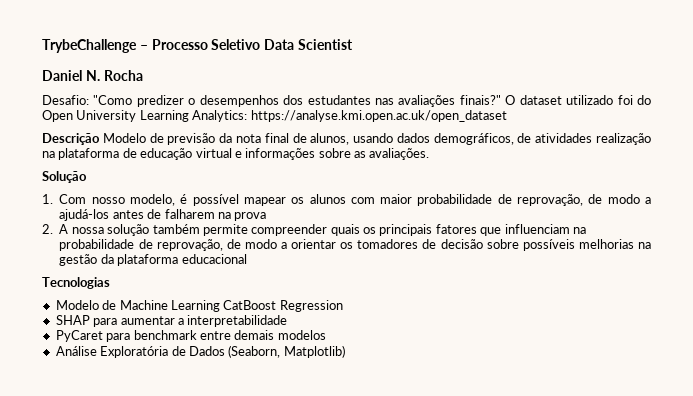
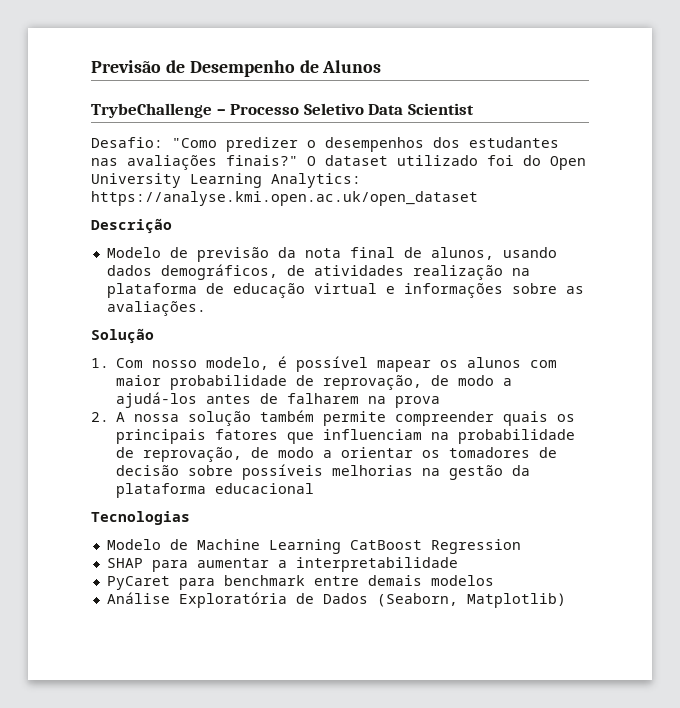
+ Previsão de Desempenho de Alunos
- Daniel N. Rocha
- Descrição Modelo de previsão da nota final de alunos, usando dados demográficos, de atividades realização na plataforma de educação virtual e informações sobre as avaliações.
+ Descrição
+ Modelo de previsão da nota final de alunos, usando dados demográficos, de atividades realização na plataforma de educação virtual e informações sobre as avaliações.

